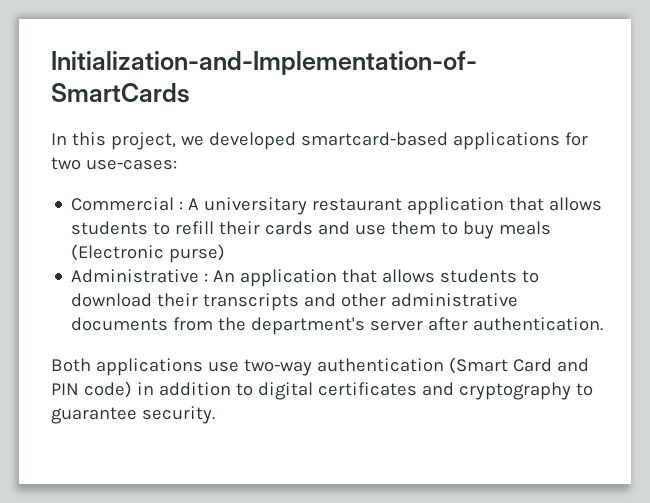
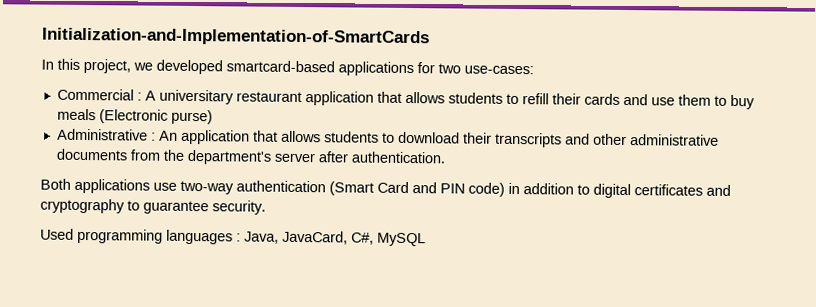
+ Used programming languages : Java, JavaCard, C#, MySQL

